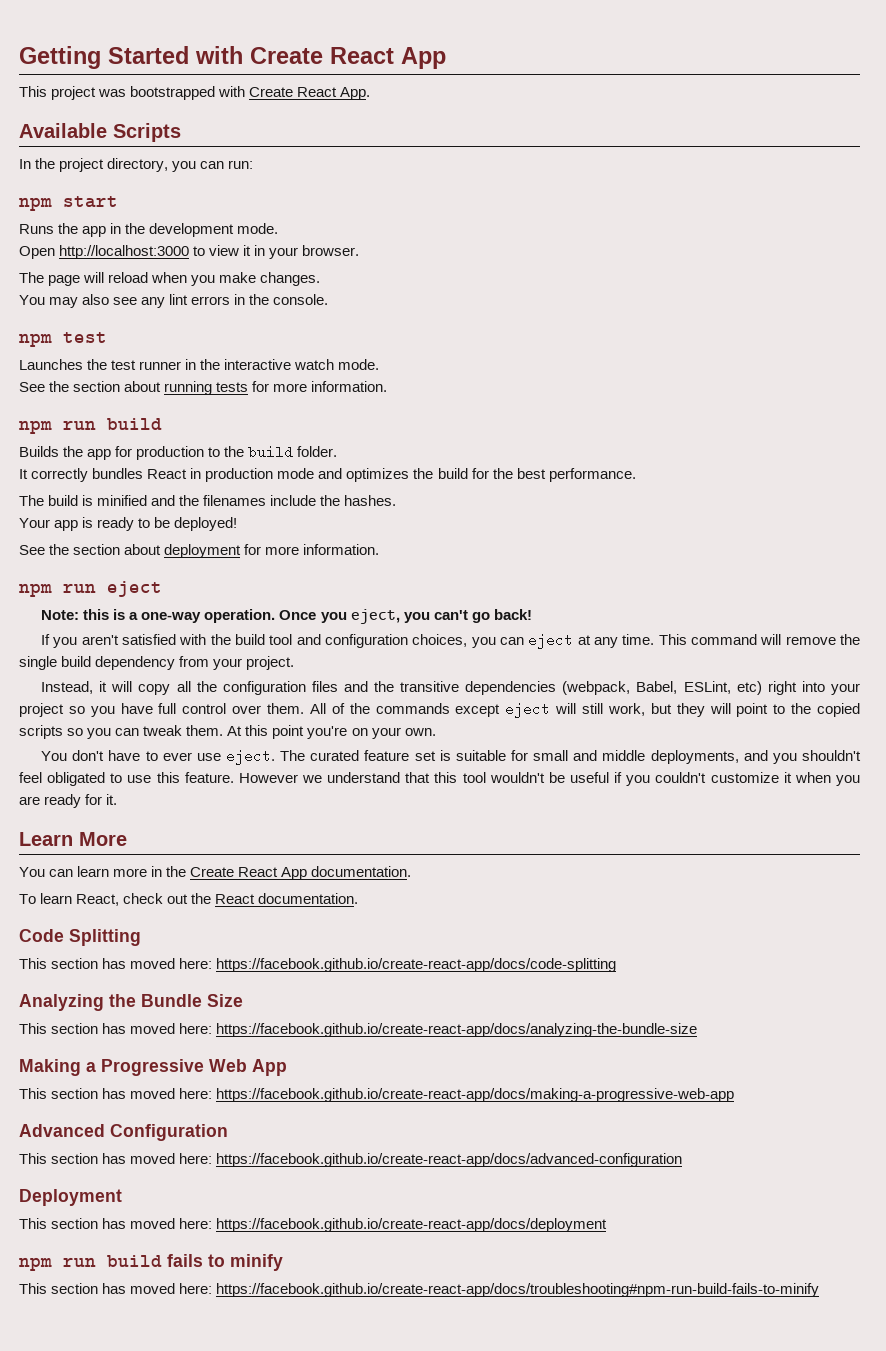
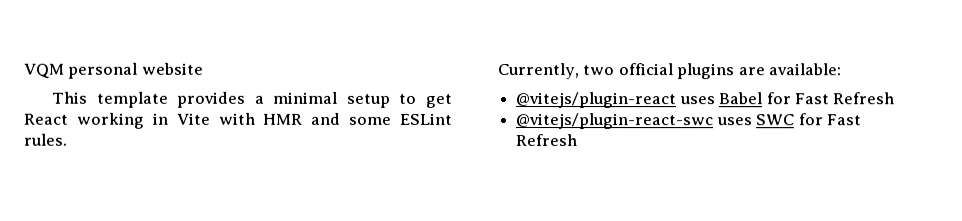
- Getting Started with Create React App
- This project was bootstrapped with Create React App.
- Available Scripts
- In the project directory, you can run:
- npm start
- Runs the app in the development mode.
- Open http://localhost:3000 to view it in your browser.
- The page will reload when you make changes.
- You may also see any lint errors in the console.
- npm test
- Launches the test runner in the interactive watch mode.
- See the section about running tests for more information.
- npm run build
- Builds the app for production to the build folder.
- It correctly bundles React in production mode and optimizes the build for the best performance.
- The build is minified and the filenames include the hashes.
- Your app is ready to be deployed!
- See the section about deployment for more information.
- npm run eject
- Note: this is a one-way operation. Once you eject, you can't go back!
- If you aren't satisfied with the build tool and configuration choices, you can eject at any time. This command will remove the single build dependency from your project.
- Instead, it will copy all the configuration files and the transitive dependencies (webpack, Babel, ESLint, etc) right into your project so you have full control over them. All of the commands except eject will still work, but they will point to the copied scripts so you can tweak them. At this point you're on your own.
- You don't have to ever use eject. The curated feature set is suitable for small and middle deployments, and you shouldn't feel obligated to use this feature. However we understand that this tool wouldn't be useful if you couldn't customize it when you are ready for it.
- Learn More
- You can learn more in the Create React App documentation.
- To learn React, check out the React documentation.
- Code Splitting
- This section has moved here: https://facebook.github.io/create-react-app/docs/code-splitting
- Analyzing the Bundle Size
- This section has moved here: https://facebook.github.io/create-react-app/docs/analyzing-the-bundle-size
- Making a Progressive Web App
- This section has moved here: https://facebook.github.io/create-react-app/docs/making-a-progressive-web-app
- Advanced Configuration
- This section has moved here: https://facebook.github.io/create-react-app/docs/advanced-configuration
- Deployment
- This section has moved here: https://facebook.github.io/create-react-app/docs/deployment
- npm run build fails to minify
- This section has moved here: https://facebook.github.io/create-react-app/docs/troubleshooting#npm-run-build-fails-to-minify
+ VQM personal website
+ This template provides a minimal setup to get React working in Vite with HMR and some ESLint rules.
+ Currently, two official plugins are available:
+ @vitejs/plugin-react uses Babel for Fast Refresh
+ @vitejs/plugin-react-swc uses SWC for Fast Refresh

